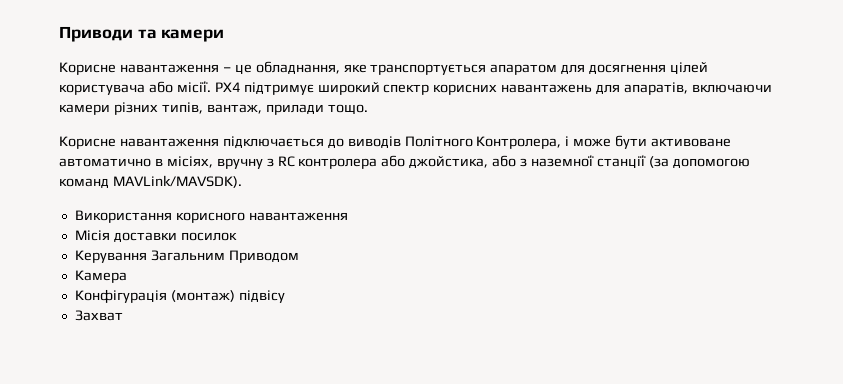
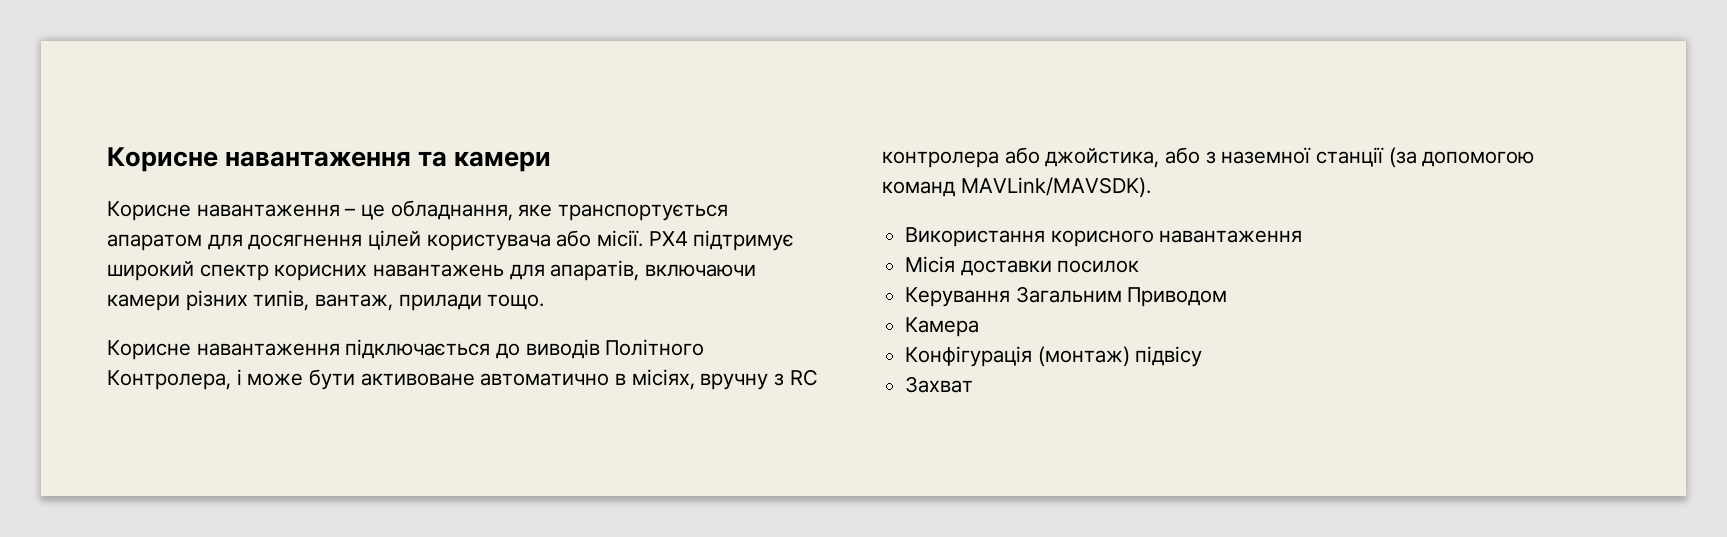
- Приводи та камери
+ Корисне навантаження та камери

